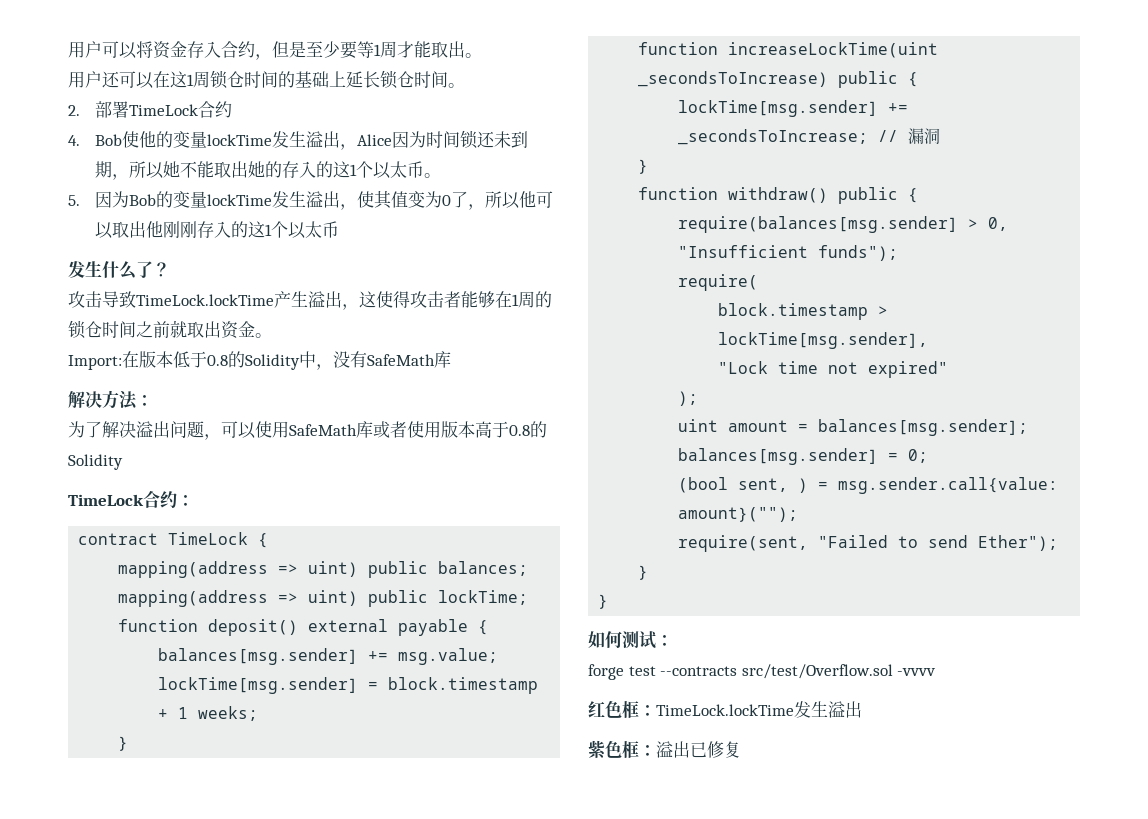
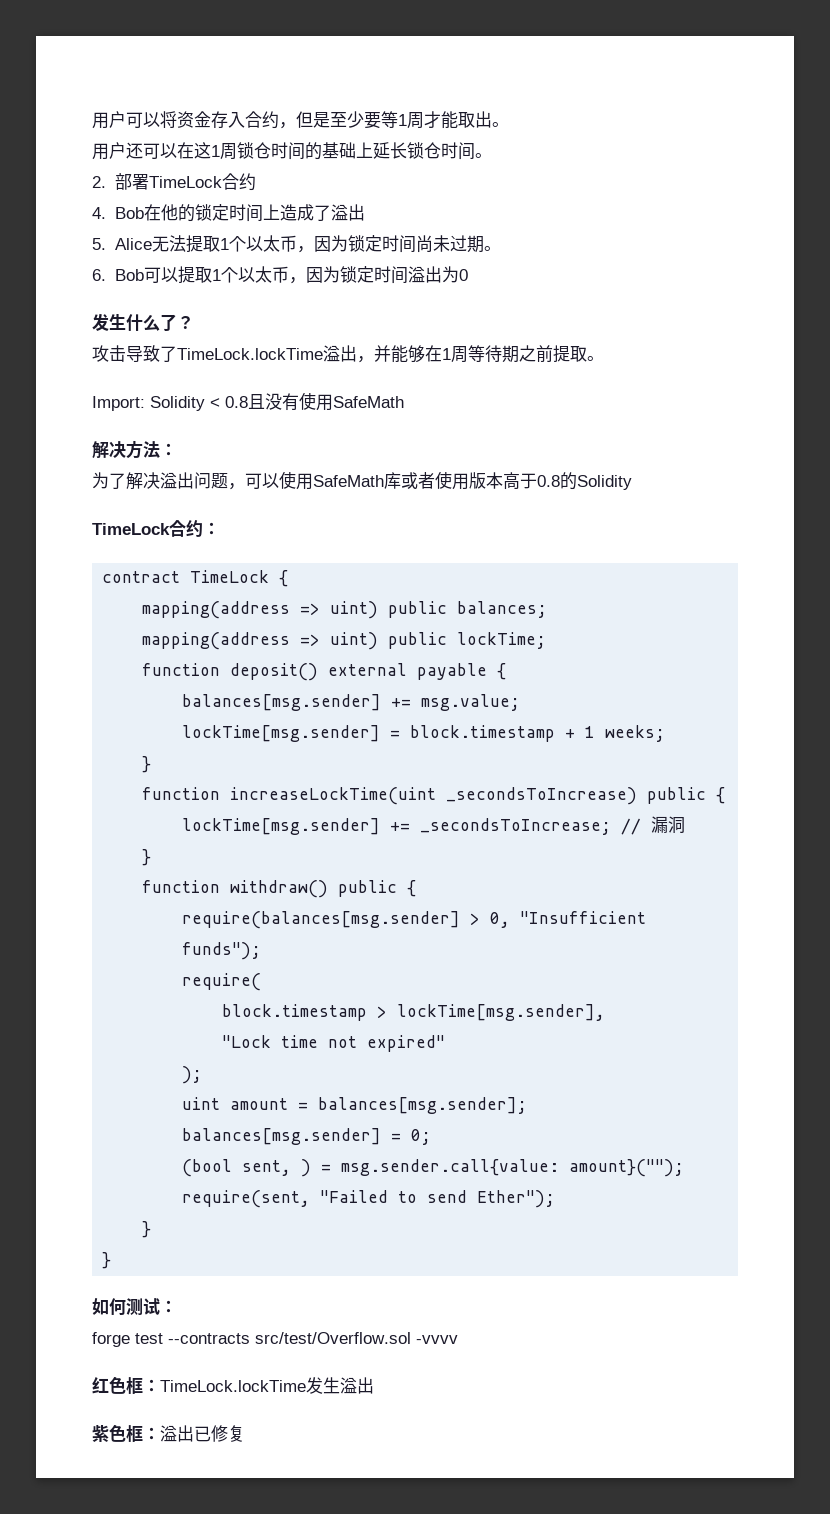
- 4. Bob使他的变量lockTime发生溢出，Alice因为时间锁还未到期，所以她不能取出她的存入的这1个以太币。
- 5.因为Bob的变量lockTime发生溢出，使其值变为0了，所以他可以取出他刚刚存入的这1个以太币
+ 4. Bob在他的锁定时间上造成了溢出
+ 5. Alice无法提取1个以太币，因为锁定时间尚未过期。
+ 6. Bob可以提取1个以太币，因为锁定时间溢出为0
- 攻击导致TimeLock.lockTime产生溢出，这使得攻击者能够在1周的锁仓时间之前就取出资金。
- Import:在版本低于0.8的Solidity中，没有SafeMath库
+ 攻击导致了TimeLock.lockTime溢出，并能够在1周等待期之前提取。
+ Import: Solidity < 0.8且没有使用SafeMath

